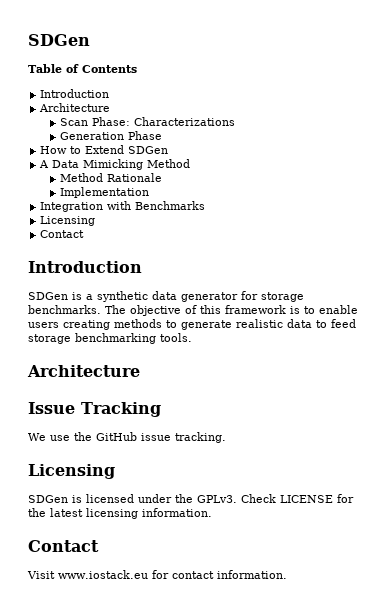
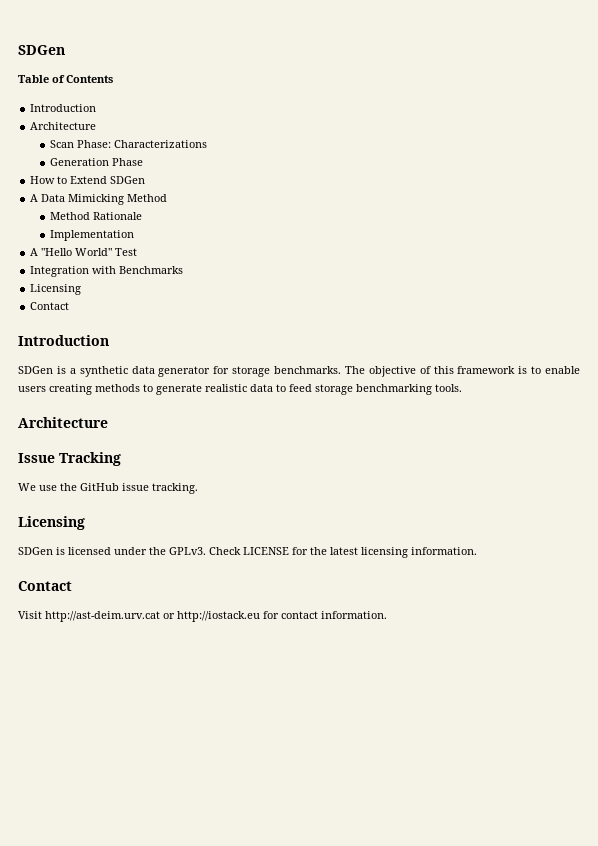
+ A "Hello World" Test
- Visit www.iostack.eu for contact information.
+ Visit http://ast-deim.urv.cat or http://iostack.eu for contact information.

